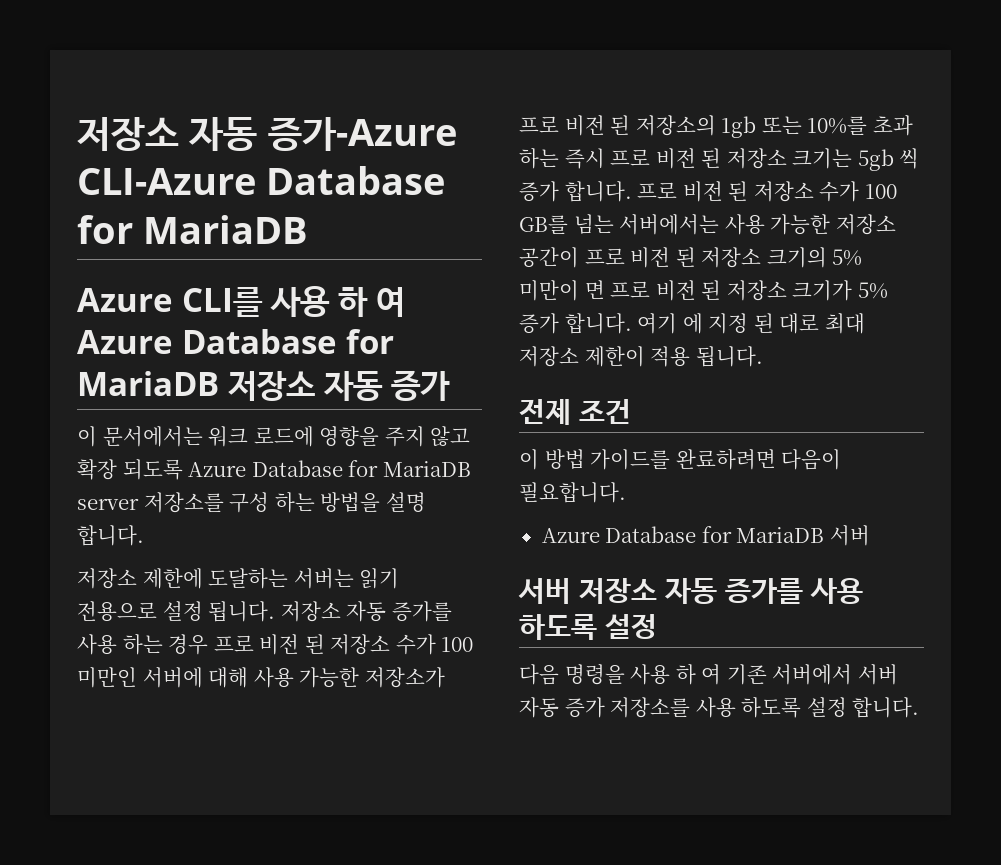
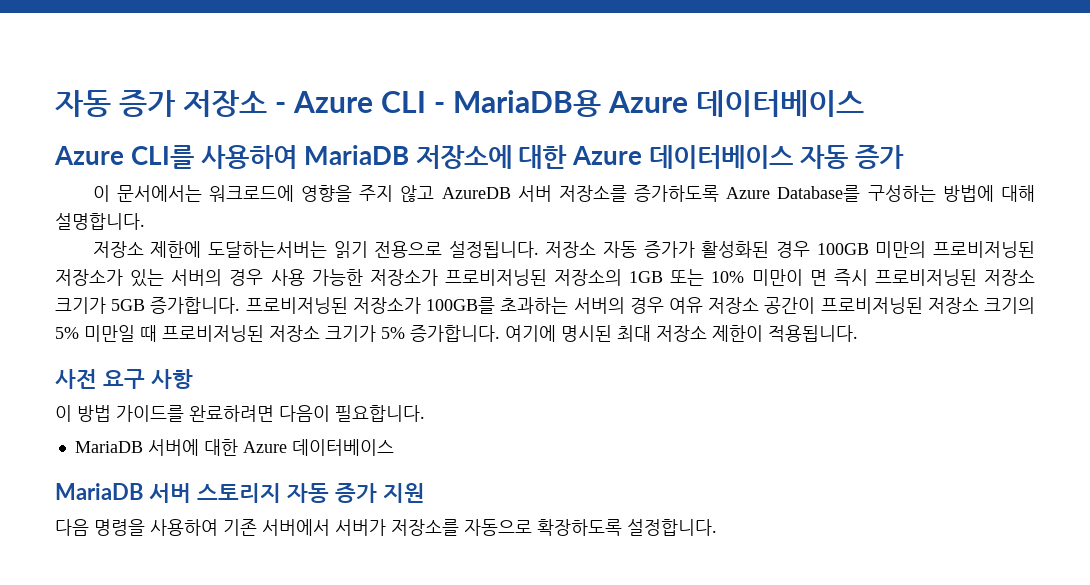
- 저장소 자동 증가-Azure CLI-Azure Database for MariaDB
- Azure CLI를 사용 하 여 Azure Database for MariaDB 저장소 자동 증가
+ 자동 증가 저장소 - Azure CLI - MariaDB용 Azure 데이터베이스
+ Azure CLI를 사용하여 MariaDB 저장소에 대한 Azure 데이터베이스 자동 증가
- 이 문서에서는 워크 로드에 영향을 주지 않고 확장 되도록 Azure Database for MariaDB server 저장소를 구성 하는 방법을 설명 합니다.
- 저장소 제한에 도달하는 서버는 읽기 전용으로 설정 됩니다. 저장소 자동 증가를 사용 하는 경우 프로 비전 된 저장소 수가 100 미만인 서버에 대해 사용 가능한 저장소가 프로 비전 된 저장소의 1gb 또는 10%를 초과 하는 즉시 프로 비전 된 저장소 크기는 5gb 씩 증가 합니다. 프로 비전 된 저장소 수가 100 GB를 넘는 서버에서는 사용 가능한 저장소 공간이 프로 비전 된 저장소 크기의 5% 미만이 면 프로 비전 된 저장소 크기가 5% 증가 합니다. 여기 에 지정 된 대로 최대 저장소 제한이 적용 됩니다.
- 전제 조건
+ 이 문서에서는 워크로드에 영향을 주지 않고 AzureDB 서버 저장소를 증가하도록 Azure Database를 구성하는 방법에 대해 설명합니다.
+ 저장소 제한에 도달하는서버는 읽기 전용으로 설정됩니다. 저장소 자동 증가가 활성화된 경우 100GB 미만의 프로비저닝된 저장소가 있는 서버의 경우 사용 가능한 저장소가 프로비저닝된 저장소의 1GB 또는 10% 미만이 면 즉시 프로비저닝된 저장소 크기가 5GB 증가합니다. 프로비저닝된 저장소가 100GB를 초과하는 서버의 경우 여유 저장소 공간이 프로비저닝된 저장소 크기의 5% 미만일 때 프로비저닝된 저장소 크기가 5% 증가합니다. 여기에 명시된 최대 저장소 제한이 적용됩니다.
+ 사전 요구 사항
- Azure Database for MariaDB 서버
- 서버 저장소 자동 증가를 사용 하도록 설정
- 다음 명령을 사용 하 여 기존 서버에서 서버 자동 증가 저장소를 사용 하도록 설정 합니다.
+ MariaDB 서버에 대한 Azure 데이터베이스
+ MariaDB 서버 스토리지 자동 증가 지원
+ 다음 명령을 사용하여 기존 서버에서 서버가 저장소를 자동으로 확장하도록 설정합니다.

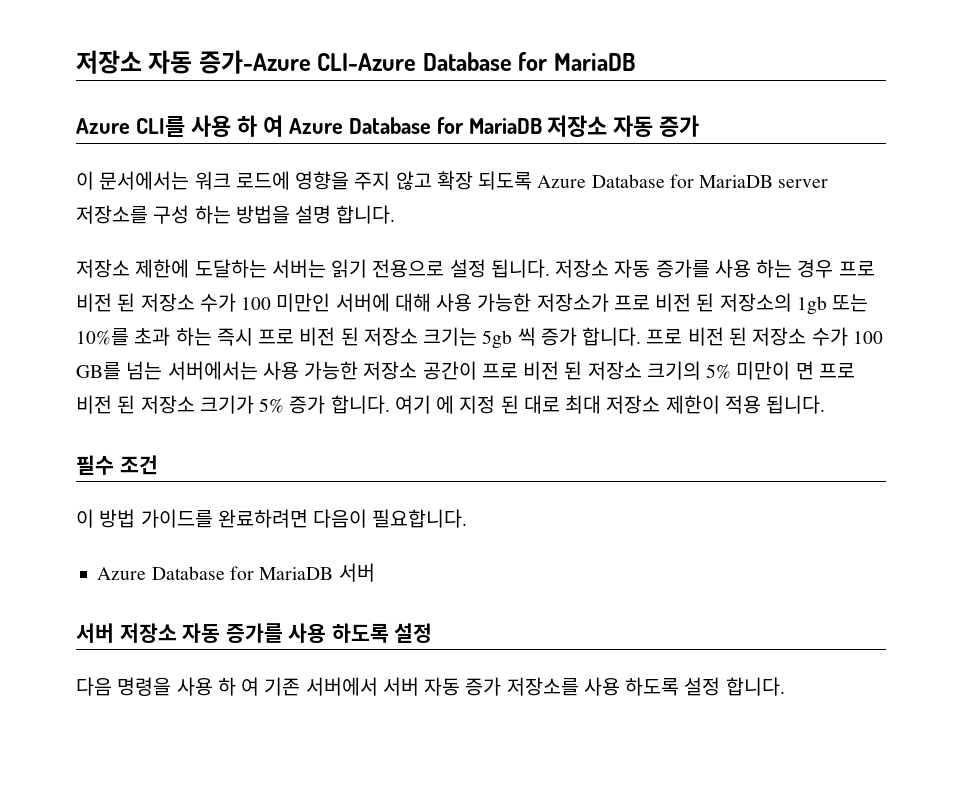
- 자동 증가 저장소 - Azure CLI - MariaDB용 Azure 데이터베이스
- Azure CLI를 사용하여 MariaDB 저장소에 대한 Azure 데이터베이스 자동 증가
+ 저장소 자동 증가-Azure CLI-Azure Database for MariaDB
+ Azure CLI를 사용 하 여 Azure Database for MariaDB 저장소 자동 증가
- 이 문서에서는 워크로드에 영향을 주지 않고 AzureDB 서버 저장소를 증가하도록 Azure Database를 구성하는 방법에 대해 설명합니다.
- 저장소 제한에 도달하는서버는 읽기 전용으로 설정됩니다. 저장소 자동 증가가 활성화된 경우 100GB 미만의 프로비저닝된 저장소가 있는 서버의 경우 사용 가능한 저장소가 프로비저닝된 저장소의 1GB 또는 10% 미만이 면 즉시 프로비저닝된 저장소 크기가 5GB 증가합니다. 프로비저닝된 저장소가 100GB를 초과하는 서버의 경우 여유 저장소 공간이 프로비저닝된 저장소 크기의 5% 미만일 때 프로비저닝된 저장소 크기가 5% 증가합니다. 여기에 명시된 최대 저장소 제한이 적용됩니다.
- 사전 요구 사항
+ 이 문서에서는 워크 로드에 영향을 주지 않고 확장 되도록 Azure Database for MariaDB server 저장소를 구성 하는 방법을 설명 합니다.
+ 저장소 제한에 도달하는 서버는 읽기 전용으로 설정 됩니다. 저장소 자동 증가를 사용 하는 경우 프로 비전 된 저장소 수가 100 미만인 서버에 대해 사용 가능한 저장소가 프로 비전 된 저장소의 1gb 또는 10%를 초과 하는 즉시 프로 비전 된 저장소 크기는 5gb 씩 증가 합니다. 프로 비전 된 저장소 수가 100 GB를 넘는 서버에서는 사용 가능한 저장소 공간이 프로 비전 된 저장소 크기의 5% 미만이 면 프로 비전 된 저장소 크기가 5% 증가 합니다. 여기 에 지정 된 대로 최대 저장소 제한이 적용 됩니다.
+ 필수 조건
- MariaDB 서버에 대한 Azure 데이터베이스
- MariaDB 서버 스토리지 자동 증가 지원
- 다음 명령을 사용하여 기존 서버에서 서버가 저장소를 자동으로 확장하도록 설정합니다.
+ Azure Database for MariaDB 서버
+ 서버 저장소 자동 증가를 사용 하도록 설정
+ 다음 명령을 사용 하 여 기존 서버에서 서버 자동 증가 저장소를 사용 하도록 설정 합니다.

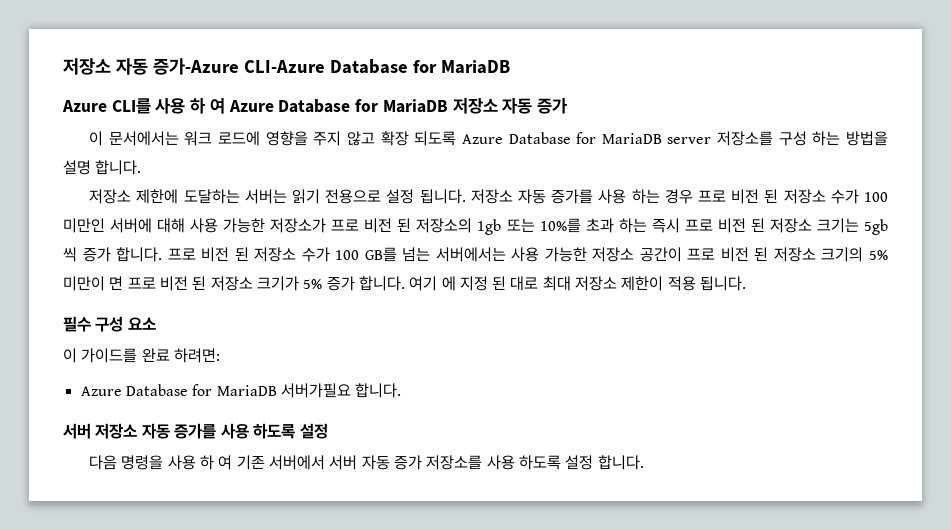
- 필수 조건
- 이 방법 가이드를 완료하려면 다음이 필요합니다.
- Azure Database for MariaDB 서버
+ 필수 구성 요소
+ 이 가이드를 완료 하려면:
+ Azure Database for MariaDB 서버가필요 합니다.

